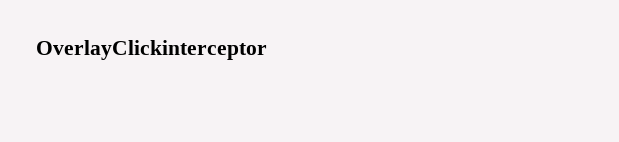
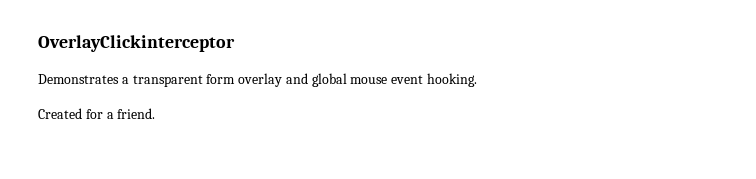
+ Demonstrates a transparent form overlay and global mouse event hooking.
+ Created for a friend.

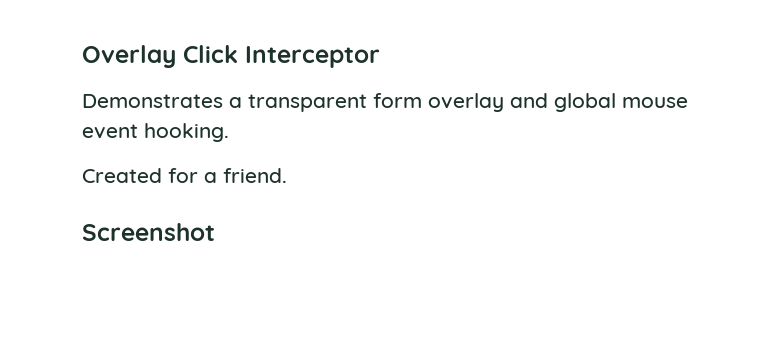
- OverlayClickinterceptor
+ Overlay Click Interceptor
+ Screenshot

